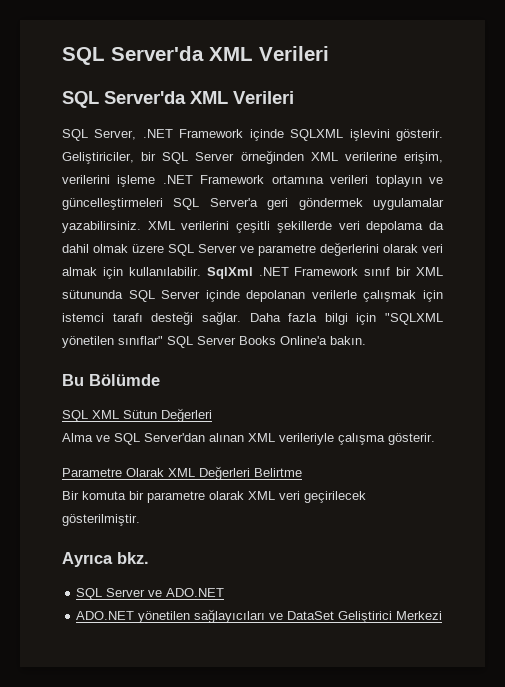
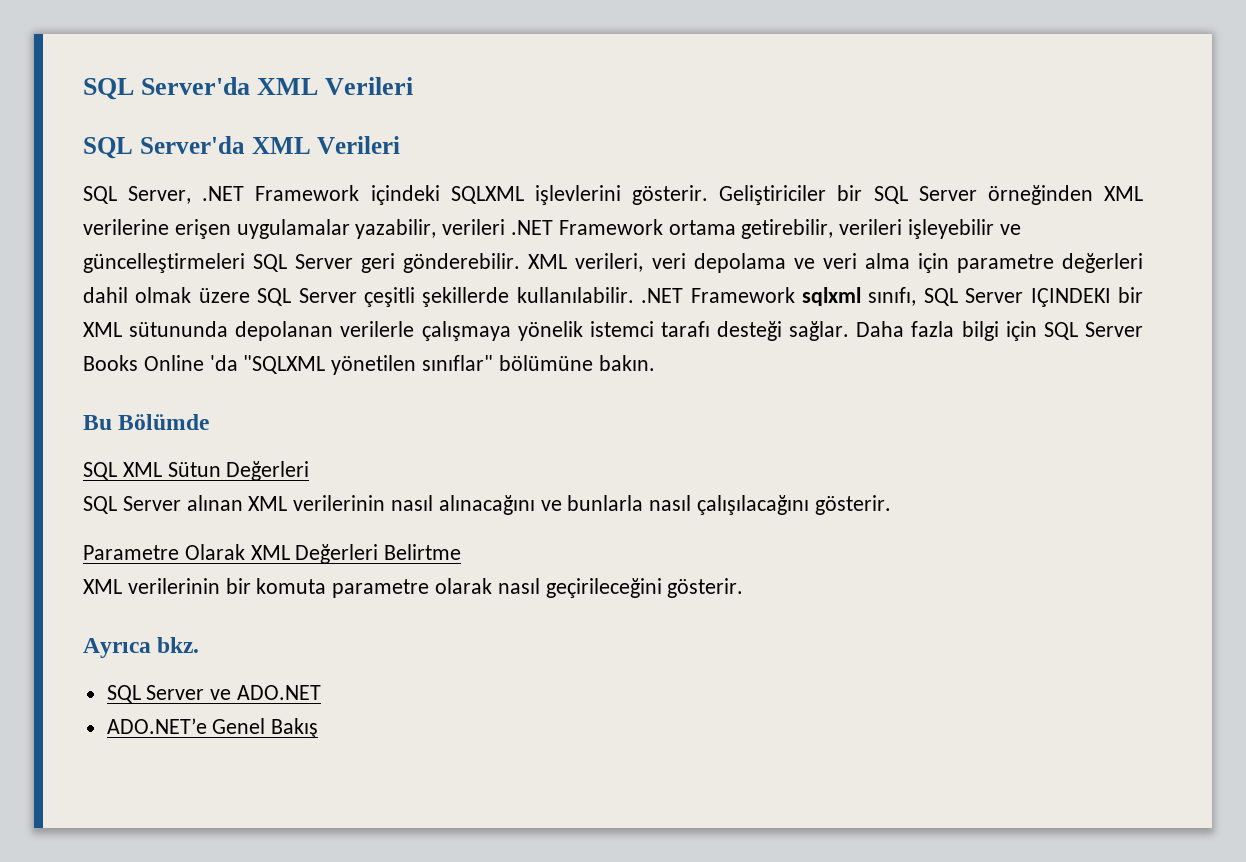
- SQL Server, .NET Framework içinde SQLXML işlevini gösterir. Geliştiriciler, bir SQL Server örneğinden XML verilerine erişim, verilerini işleme .NET Framework ortamına verileri toplayın ve güncelleştirmeleri SQL Server'a geri göndermek uygulamalar yazabilirsiniz. XML verilerini çeşitli şekillerde veri depolama da dahil olmak üzere SQL Server ve parametre değerlerini olarak veri almak için kullanılabilir. SqlXml .NET Framework sınıf bir XML sütununda SQL Server içinde depolanan verilerle çalışmak için istemci tarafı desteği sağlar.
+ SQL Server, .NET Framework içindeki SQLXML işlevlerini gösterir. Geliştiriciler bir SQL Server örneğinden XML verilerine erişen uygulamalar yazabilir, verileri .NET Framework ortama getirebilir, verileri işleyebilir ve güncelleştirmeleri SQL Server geri gönderebilir. XML verileri, veri depolama ve veri alma için parametre değerleri dahil olmak üzere SQL Server çeşitli şekillerde kullanılabilir. .NET Framework sqlxml sınıfı, SQL Server IÇINDEKI bir XML sütununda depolanan verilerle çalışmaya yönelik istemci tarafı desteği sağlar.
- Daha fazla bilgi için "SQLXML yönetilen sınıflar" SQL Server Books Online'a bakın.
+ Daha fazla bilgi için SQL Server Books Online 'da "SQLXML yönetilen sınıflar" bölümüne bakın.
- Alma ve SQL Server'dan alınan XML verileriyle çalışma gösterir.
+ SQL Server alınan XML verilerinin nasıl alınacağını ve bunlarla nasıl çalışılacağını gösterir.
- Bir komuta bir parametre olarak XML veri geçirilecek gösterilmiştir.
+ XML verilerinin bir komuta parametre olarak nasıl geçirileceğini gösterir.
- ADO.NET yönetilen sağlayıcıları ve DataSet Geliştirici Merkezi
+ ADO.NET’e Genel Bakış

